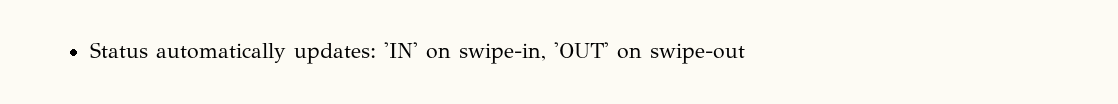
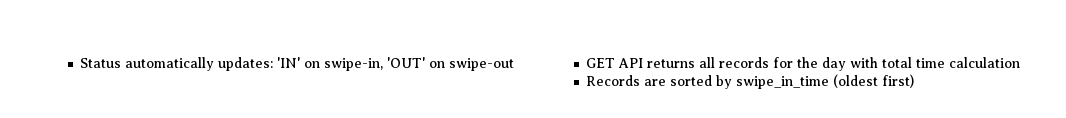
+ GET API returns all records for the day with total time calculation
+ Records are sorted by swipe_in_time (oldest first)

